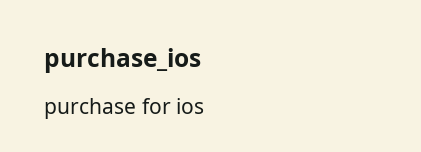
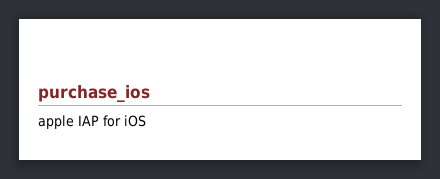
- purchase for ios
+ apple IAP for iOS

